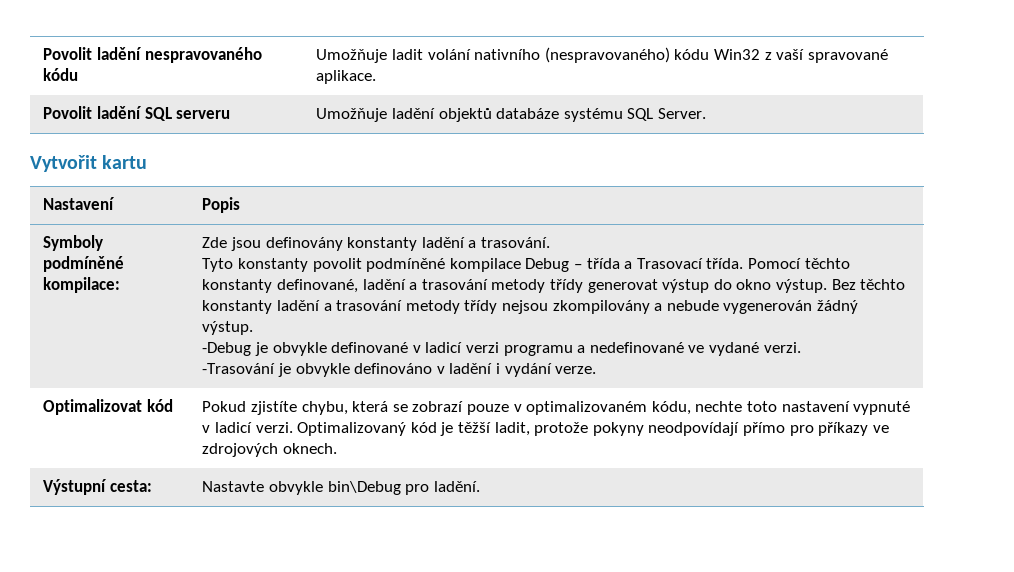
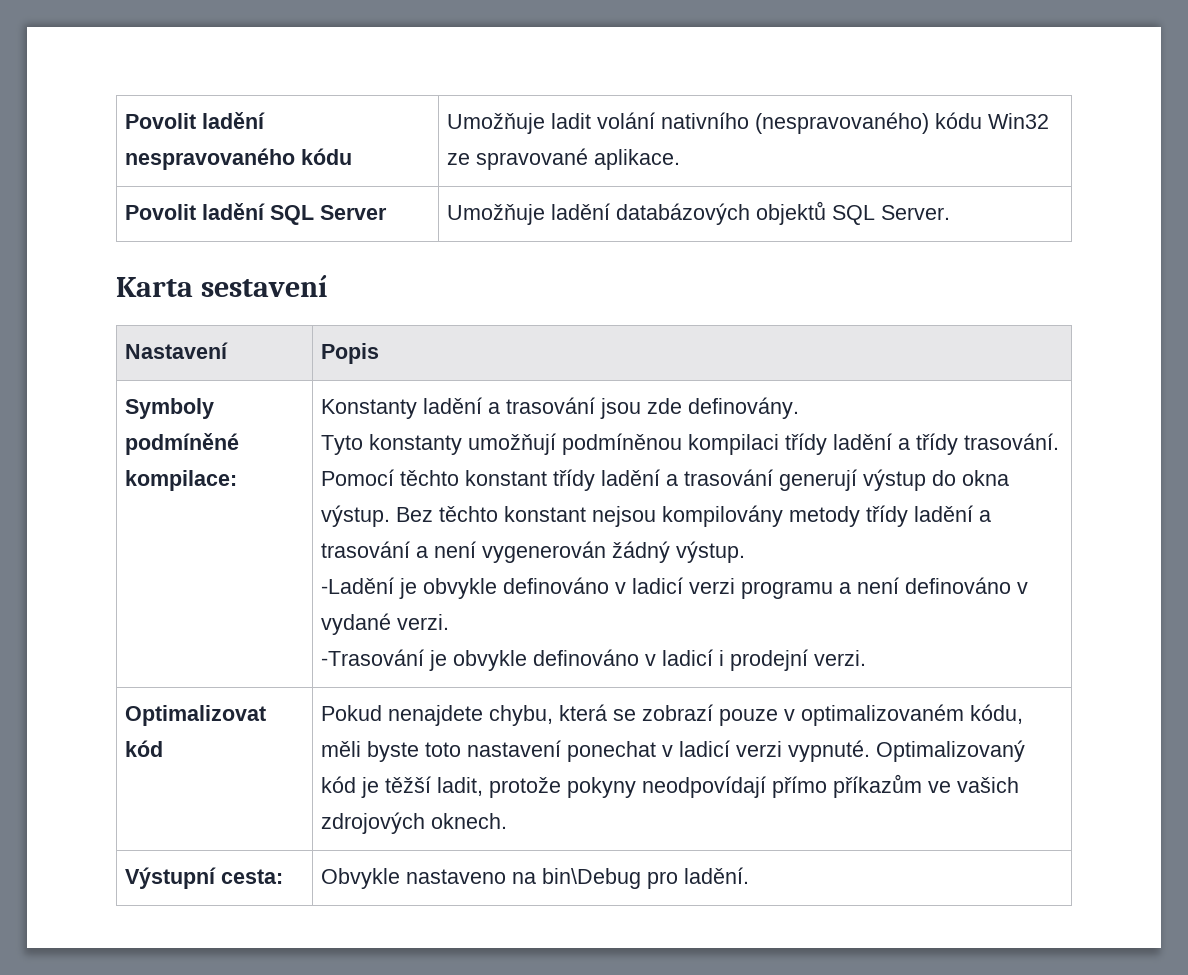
- Povolit ladění nespravovaného kódu | Umožňuje ladit volání nativního (nespravovaného) kódu Win32 z vaší spravované aplikace.
+ Povolit ladění nespravovaného kódu | Umožňuje ladit volání nativního (nespravovaného) kódu Win32 ze spravované aplikace.
- Povolit ladění SQL serveru | Umožňuje ladění objektů databáze systému SQL Server.
+ Povolit ladění SQL Server | Umožňuje ladění databázových objektů SQL Server.
- Vytvořit kartu
+ Karta sestavení
- Zde jsou definovány konstanty ladění a trasování.
- Tyto konstanty povolit podmíněné kompilace Debug – třída a Trasovací třída. Pomocí těchto konstanty definované, ladění a trasování metody třídy generovat výstup do okno výstup.
+ Konstanty ladění a trasování jsou zde definovány.
+ Tyto konstanty umožňují podmíněnou kompilaci třídy ladění a třídy trasování. Pomocí těchto konstant třídy ladění a trasování generují výstup do okna výstup.
- Bez těchto konstanty ladění a trasování metody třídy nejsou zkompilovány a nebude vygenerován žádný výstup.
+ Bez těchto konstant nejsou kompilovány metody třídy ladění a trasování a není vygenerován žádný výstup.
- -Debug je obvykle definované v ladicí verzi programu a nedefinované ve vydané verzi.
+ -Ladění je obvykle definováno v ladicí verzi programu a není definováno v vydané verzi.
- -Trasování je obvykle definováno v ladění i vydání verze.
+ -Trasování je obvykle definováno v ladicí i prodejní verzi.
- Optimalizovat kód | Pokud zjistíte chybu, která se zobrazí pouze v optimalizovaném kódu, nechte toto nastavení vypnuté v ladicí verzi. Optimalizovaný kód je těžší ladit, protože pokyny neodpovídají přímo pro příkazy ve zdrojových oknech.
+ Optimalizovat kód | Pokud nenajdete chybu, která se zobrazí pouze v optimalizovaném kódu, měli byste toto nastavení ponechat v ladicí verzi vypnuté. Optimalizovaný kód je těžší ladit, protože pokyny neodpovídají přímo příkazům ve vašich zdrojových oknech.
- Výstupní cesta: | Nastavte obvykle bin\Debug pro ladění.
+ Výstupní cesta: | Obvykle nastaveno na bin\Debug pro ladění.

